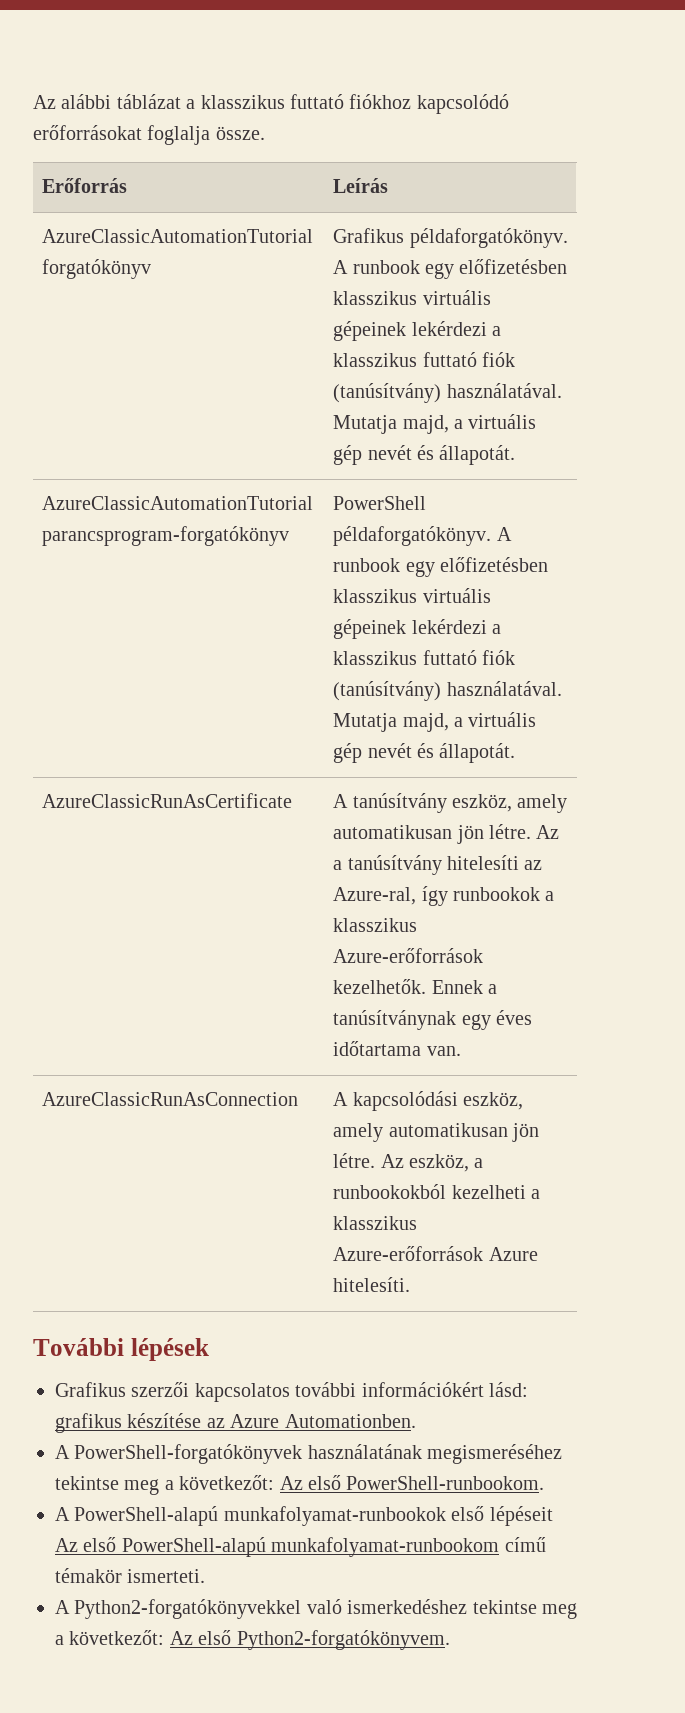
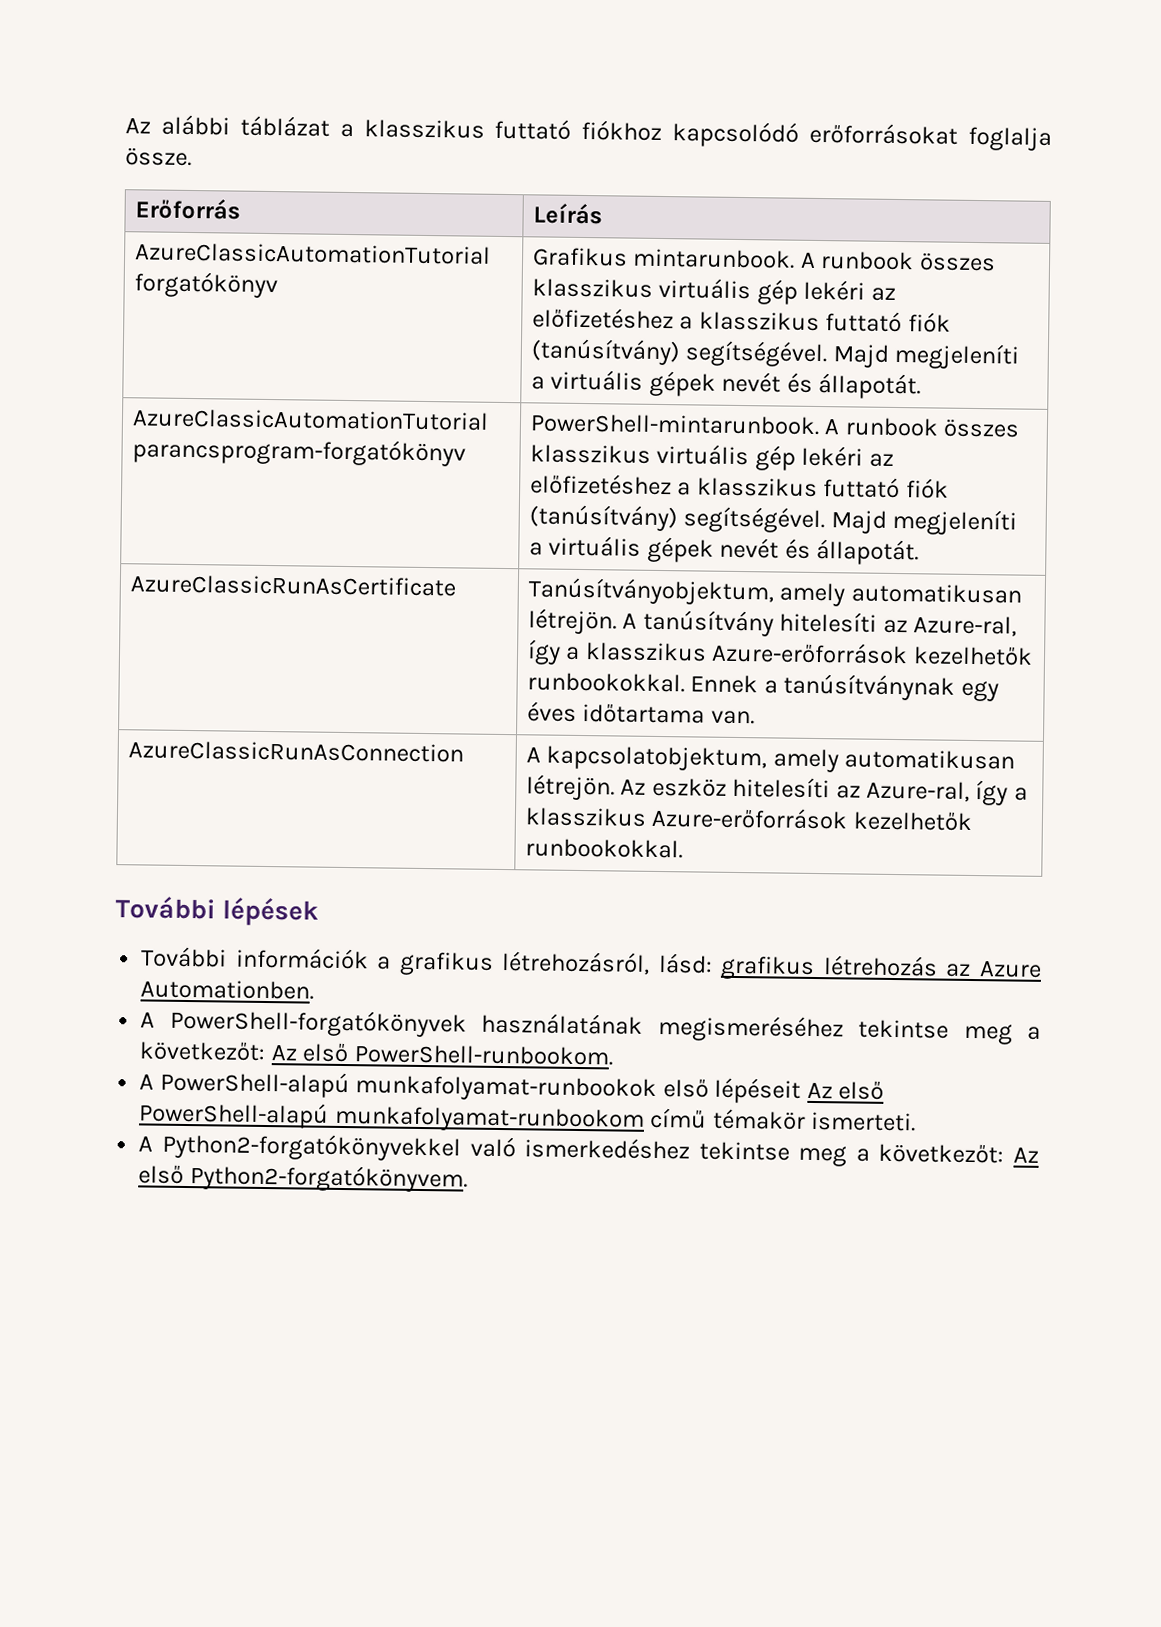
- AzureClassicAutomationTutorial forgatókönyv | Grafikus példaforgatókönyv. A runbook egy előfizetésben klasszikus virtuális gépeinek lekérdezi a klasszikus futtató fiók (tanúsítvány) használatával. Mutatja majd, a virtuális gép nevét és állapotát.
+ AzureClassicAutomationTutorial forgatókönyv | Grafikus mintarunbook. A runbook összes klasszikus virtuális gép lekéri az előfizetéshez a klasszikus futtató fiók (tanúsítvány) segítségével. Majd megjeleníti a virtuális gépek nevét és állapotát.
- AzureClassicAutomationTutorial parancsprogram-forgatókönyv | PowerShell példaforgatókönyv. A runbook egy előfizetésben klasszikus virtuális gépeinek lekérdezi a klasszikus futtató fiók (tanúsítvány) használatával. Mutatja majd, a virtuális gép nevét és állapotát.
+ AzureClassicAutomationTutorial parancsprogram-forgatókönyv | PowerShell-mintarunbook. A runbook összes klasszikus virtuális gép lekéri az előfizetéshez a klasszikus futtató fiók (tanúsítvány) segítségével. Majd megjeleníti a virtuális gépek nevét és állapotát.
- AzureClassicRunAsCertificate | A tanúsítvány eszköz, amely automatikusan jön létre. Az a tanúsítvány hitelesíti az Azure-ral, így runbookok a klasszikus Azure-erőforrások kezelhetők. Ennek a tanúsítványnak egy éves időtartama van.
+ AzureClassicRunAsCertificate | Tanúsítványobjektum, amely automatikusan létrejön. A tanúsítvány hitelesíti az Azure-ral, így a klasszikus Azure-erőforrások kezelhetők runbookokkal. Ennek a tanúsítványnak egy éves időtartama van.
- AzureClassicRunAsConnection | A kapcsolódási eszköz, amely automatikusan jön létre. Az eszköz, a runbookokból kezelheti a klasszikus Azure-erőforrások Azure hitelesíti.
+ AzureClassicRunAsConnection | A kapcsolatobjektum, amely automatikusan létrejön. Az eszköz hitelesíti az Azure-ral, így a klasszikus Azure-erőforrások kezelhetők runbookokkal.
- Grafikus szerzői kapcsolatos további információkért lásd: grafikus készítése az Azure Automationben.
+ További információk a grafikus létrehozásról, lásd: grafikus létrehozás az Azure Automationben.

